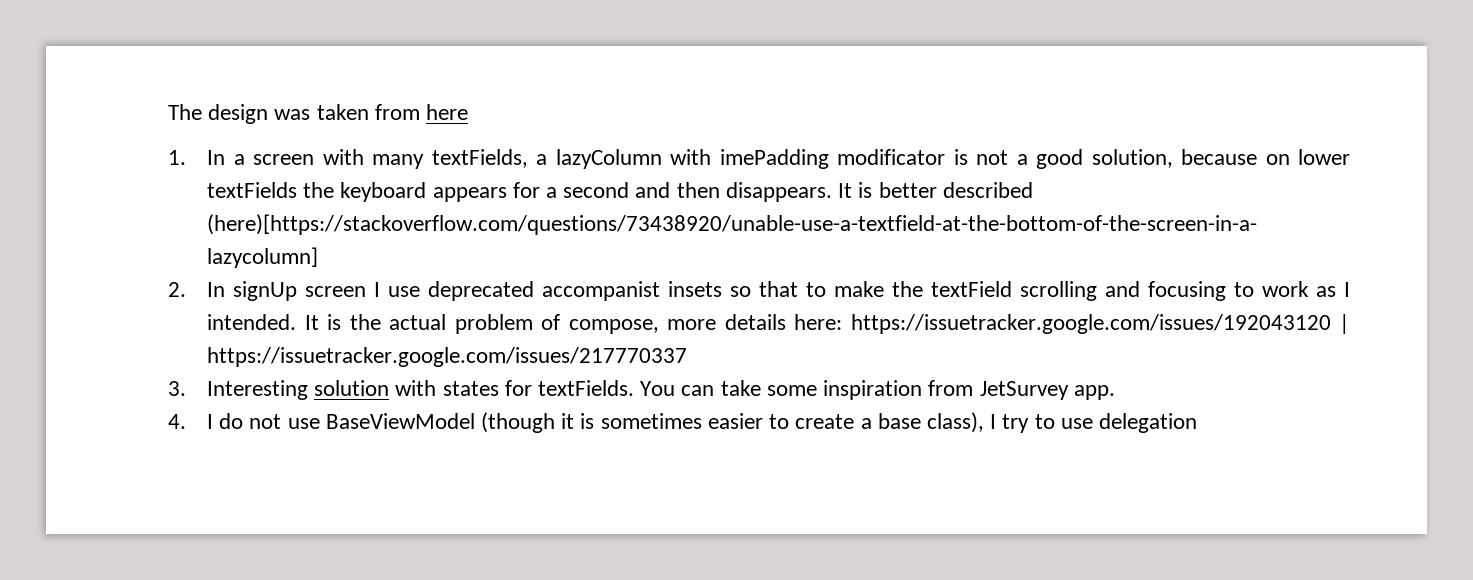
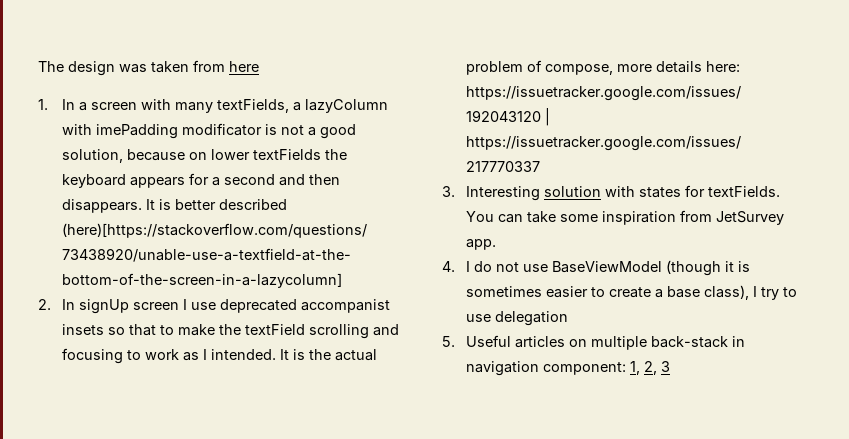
+ 5. Useful articles on multiple back-stack in navigation component: 1, 2, 3

